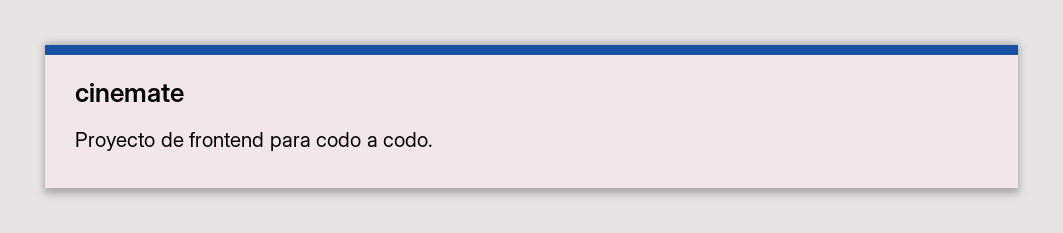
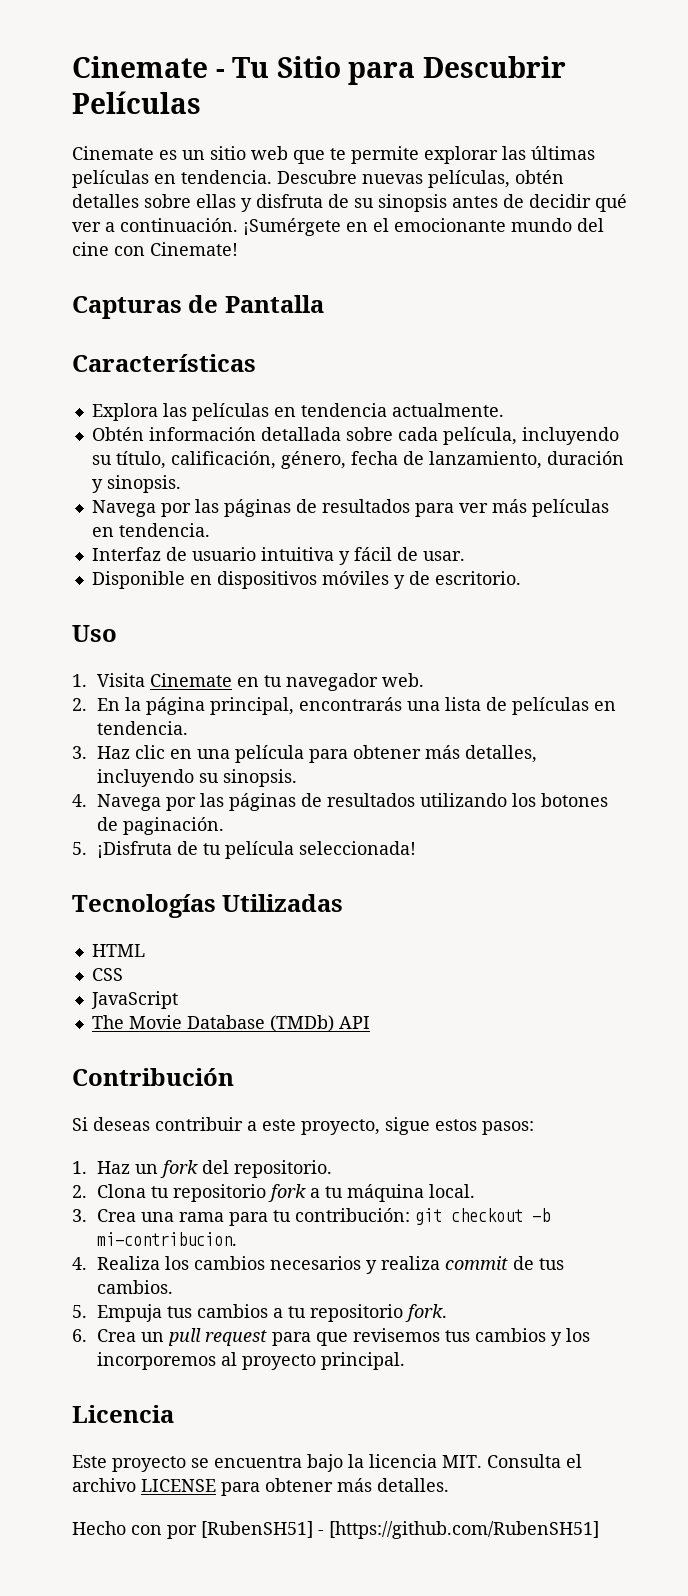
- cinemate
- Proyecto de frontend para codo a codo.
+ Cinemate - Tu Sitio para Descubrir Películas
+ Cinemate es un sitio web que te permite explorar las últimas películas en tendencia. Descubre nuevas películas, obtén detalles sobre ellas y disfruta de su sinopsis antes de decidir qué ver a continuación. ¡Sumérgete en el emocionante mundo del cine con Cinemate!
+ Capturas de Pantalla
+ Características
+ Explora las películas en tendencia actualmente.
+ Obtén información detallada sobre cada película, incluyendo su título, calificación, género, fecha de lanzamiento, duración y sinopsis.
+ Navega por las páginas de resultados para ver más películas en tendencia.
+ Interfaz de usuario intuitiva y fácil de usar.
+ Disponible en dispositivos móviles y de escritorio.
+ Uso
+ 1. Visita Cinemate en tu navegador web.
+ 2. En la página principal, encontrarás una lista de películas en tendencia.
+ 3. Haz clic en una película para obtener más detalles, incluyendo su sinopsis.
+ 4. Navega por las páginas de resultados utilizando los botones de paginación.
+ 5. ¡Disfruta de tu película seleccionada!
+ Tecnologías Utilizadas
+ HTML
+ CSS
+ JavaScript
+ The Movie Database (TMDb) API
+ Contribución
+ Si deseas contribuir a este proyecto, sigue estos pasos:
+ 1. Haz un fork del repositorio.
+ 2. Clona tu repositorio fork a tu máquina local.
+ 3. Crea una rama para tu contribución: git checkout -b mi-contribucion.
+ 4. Realiza los cambios necesarios y realiza commit de tus cambios.
+ 5. Empuja tus cambios a tu repositorio fork.
+ 6. Crea un pull request para que revisemos tus cambios y los incorporemos al proyecto principal.
+ Licencia
+ Este proyecto se encuentra bajo la licencia MIT. Consulta el archivo LICENSE para obtener más detalles.
+ Hecho con por [RubenSH51] - [https://github.com/RubenSH51]

